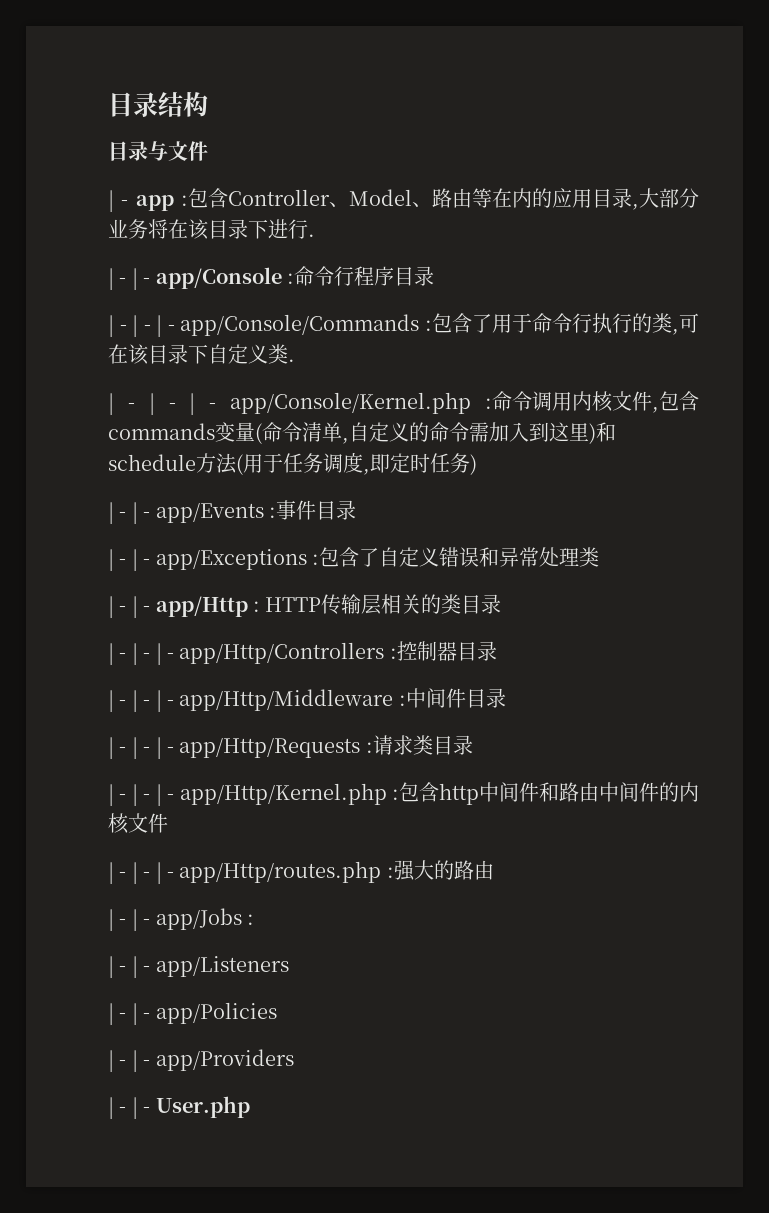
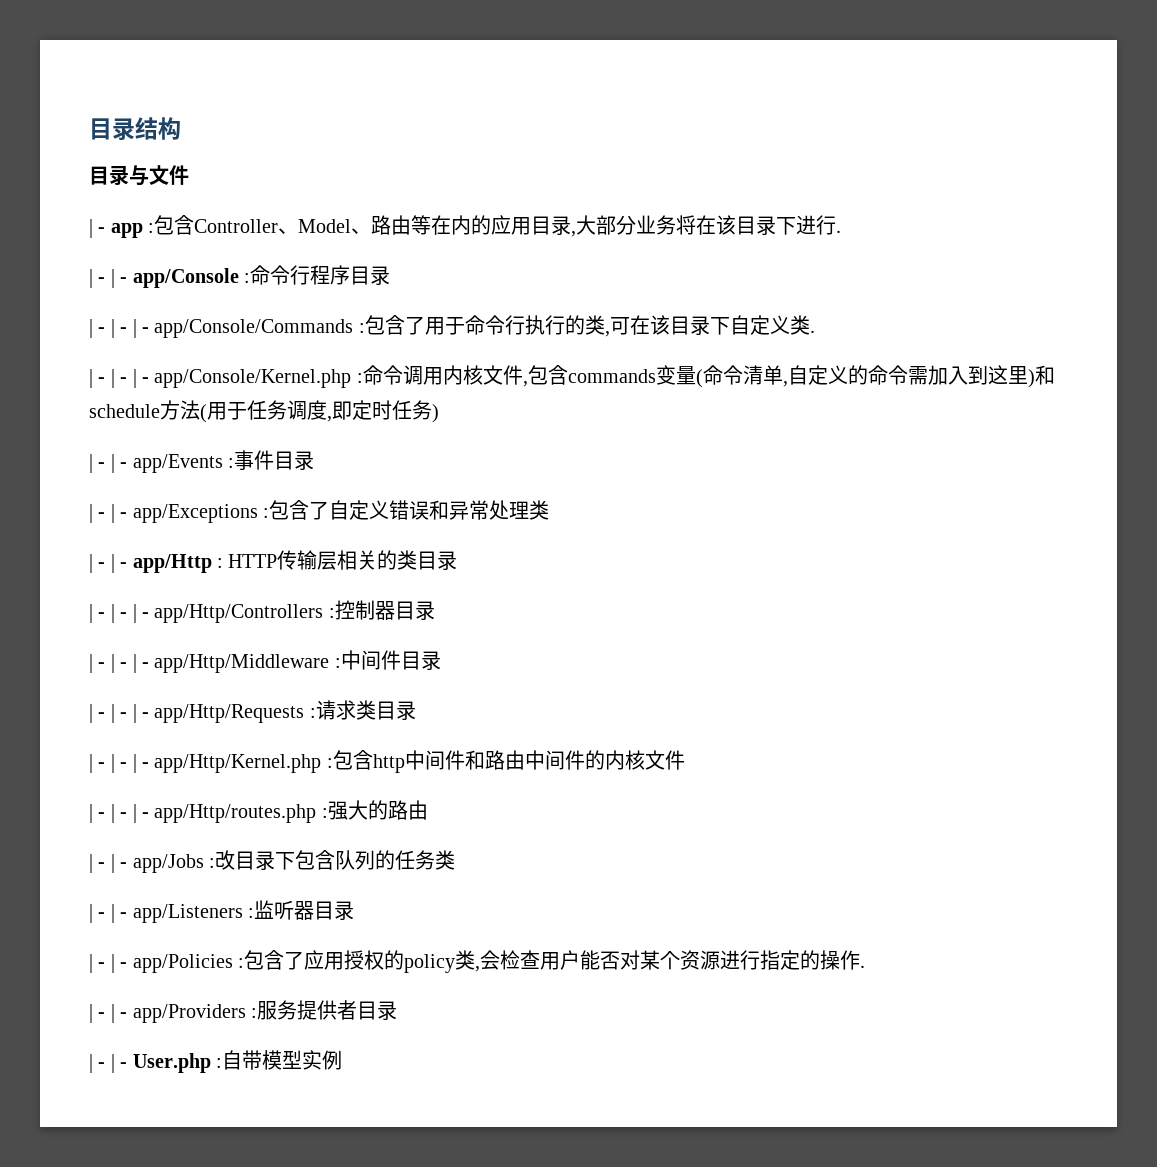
- | - | - app/Jobs :
+ | - | - app/Jobs :改目录下包含队列的任务类
- | - | - app/Listeners
+ | - | - app/Listeners :监听器目录
- | - | - app/Policies
+ | - | - app/Policies :包含了应用授权的policy类,会检查用户能否对某个资源进行指定的操作.
- | - | - app/Providers
+ | - | - app/Providers :服务提供者目录
- | - | - User.php
+ | - | - User.php :自带模型实例

